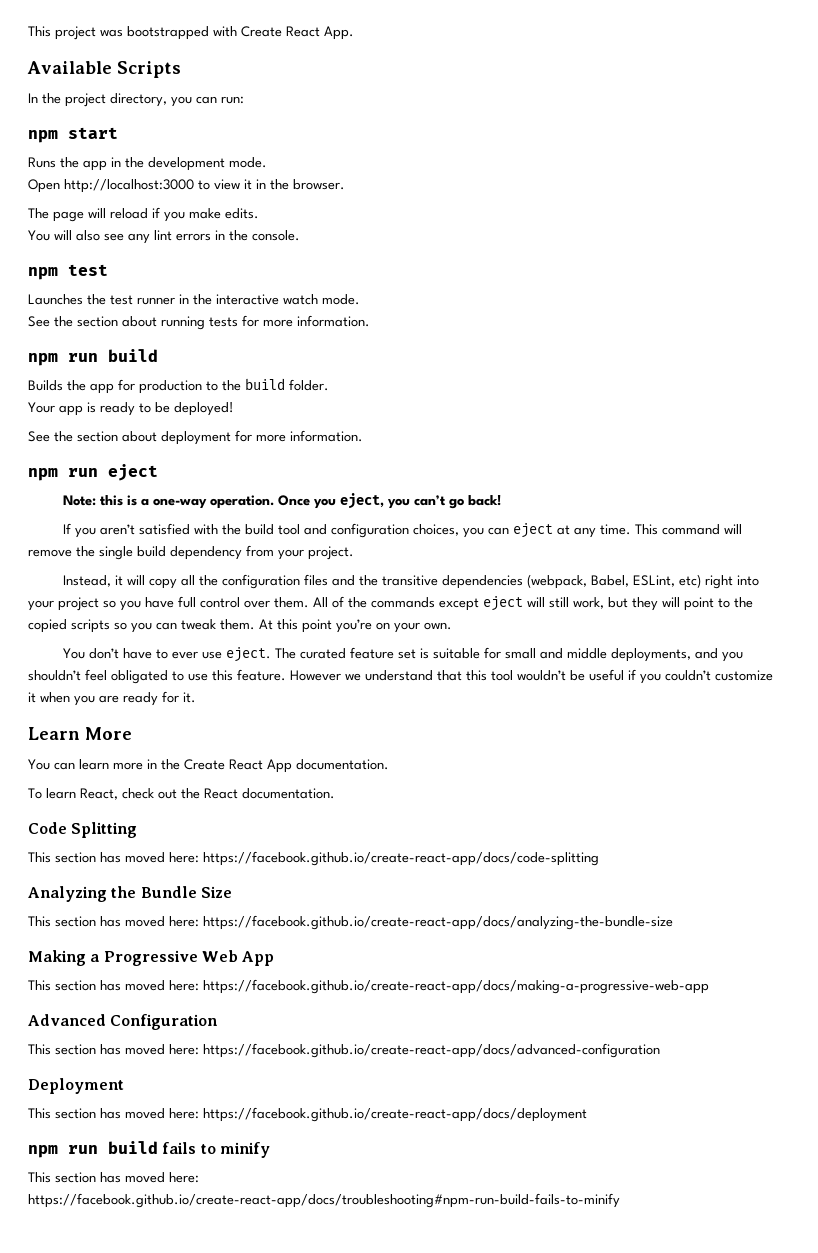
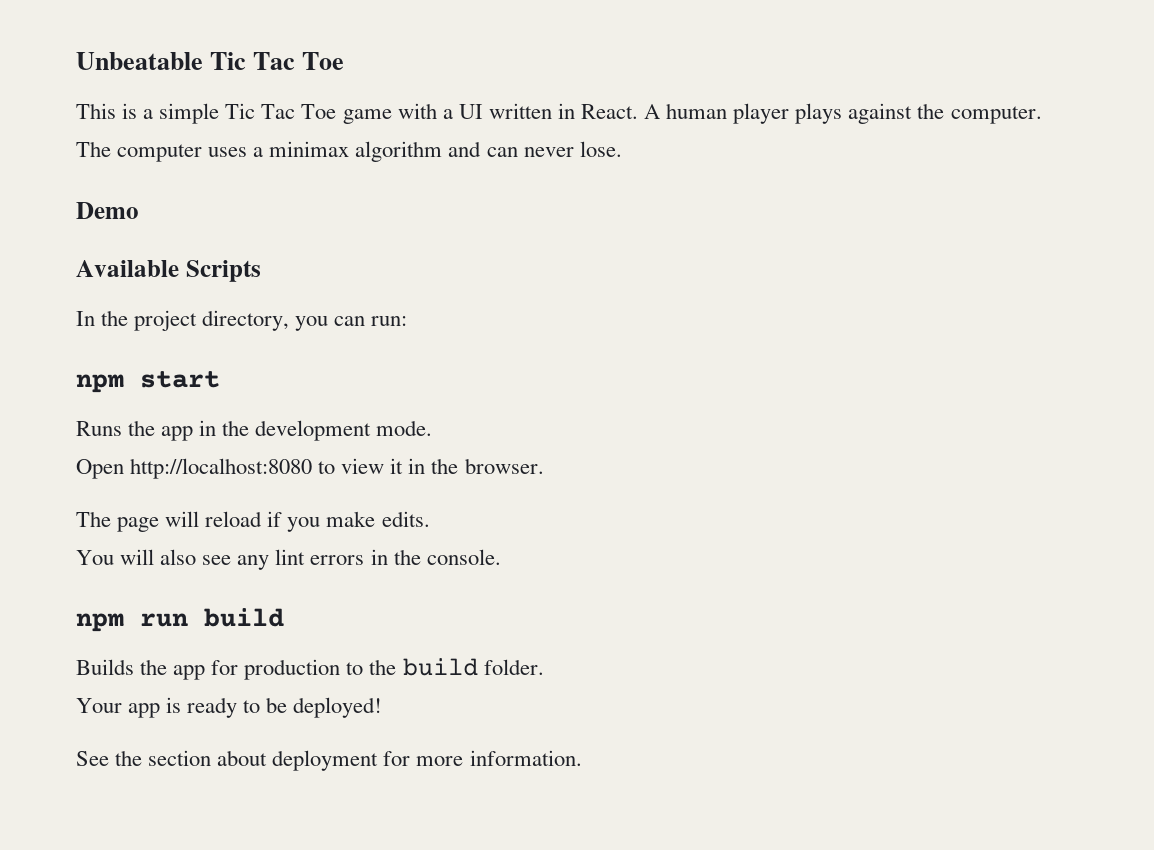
- This project was bootstrapped with Create React App.
+ Unbeatable Tic Tac Toe
+ This is a simple Tic Tac Toe game with a UI written in React. A human player plays against the computer. The computer uses a minimax algorithm and can never lose.
+ Demo
- Open http://localhost:3000 to view it in the browser.
+ Open http://localhost:8080 to view it in the browser.
- npm test
- Launches the test runner in the interactive watch mode.
- See the section about running tests for more information.
- npm run eject
- Note: this is a one-way operation. Once you eject, you can’t go back!
- If you aren’t satisfied with the build tool and configuration choices, you can eject at any time. This command will remove the single build dependency from your project.
- Instead, it will copy all the configuration files and the transitive dependencies (webpack, Babel, ESLint, etc) right into your project so you have full control over them. All of the commands except eject will still work, but they will point to the copied scripts so you can tweak them. At this point you’re on your own.
- You don’t have to ever use eject. The curated feature set is suitable for small and middle deployments, and you shouldn’t feel obligated to use this feature. However we understand that this tool wouldn’t be useful if you couldn’t customize it when you are ready for it.
- Learn More
- You can learn more in the Create React App documentation.
- To learn React, check out the React documentation.
- Code Splitting
- This section has moved here: https://facebook.github.io/create-react-app/docs/code-splitting
- Analyzing the Bundle Size
- This section has moved here: https://facebook.github.io/create-react-app/docs/analyzing-the-bundle-size
- Making a Progressive Web App
- This section has moved here: https://facebook.github.io/create-react-app/docs/making-a-progressive-web-app
- Advanced Configuration
- This section has moved here: https://facebook.github.io/create-react-app/docs/advanced-configuration
- Deployment
- This section has moved here: https://facebook.github.io/create-react-app/docs/deployment
- npm run build fails to minify
- This section has moved here: https://facebook.github.io/create-react-app/docs/troubleshooting#npm-run-build-fails-to-minify

